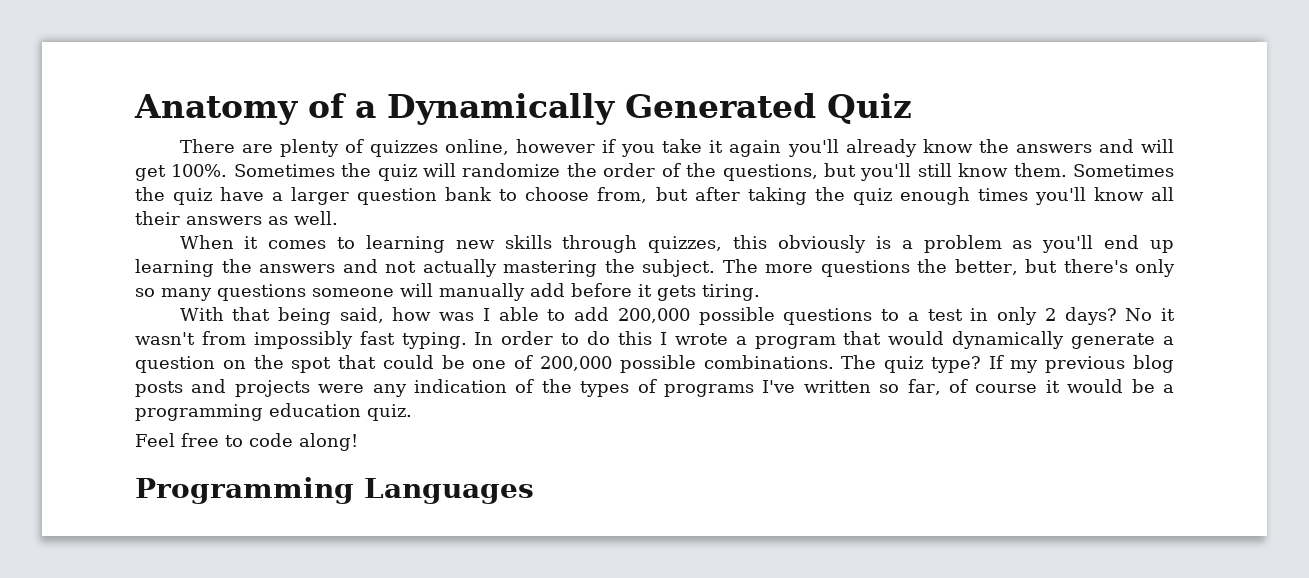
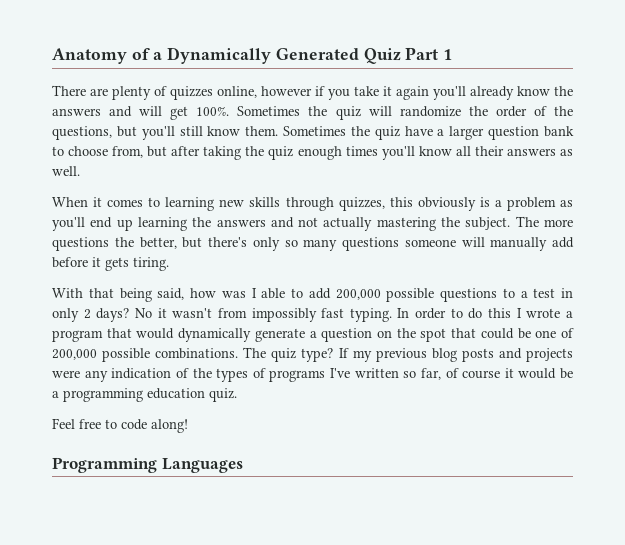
- Anatomy of a Dynamically Generated Quiz
+ Anatomy of a Dynamically Generated Quiz Part 1

